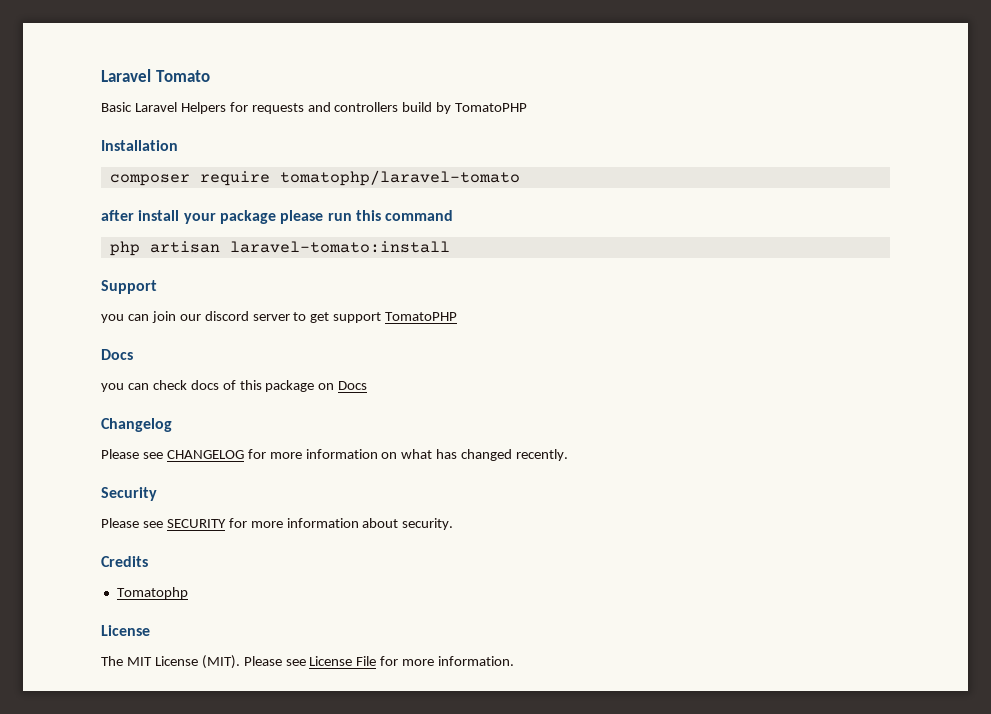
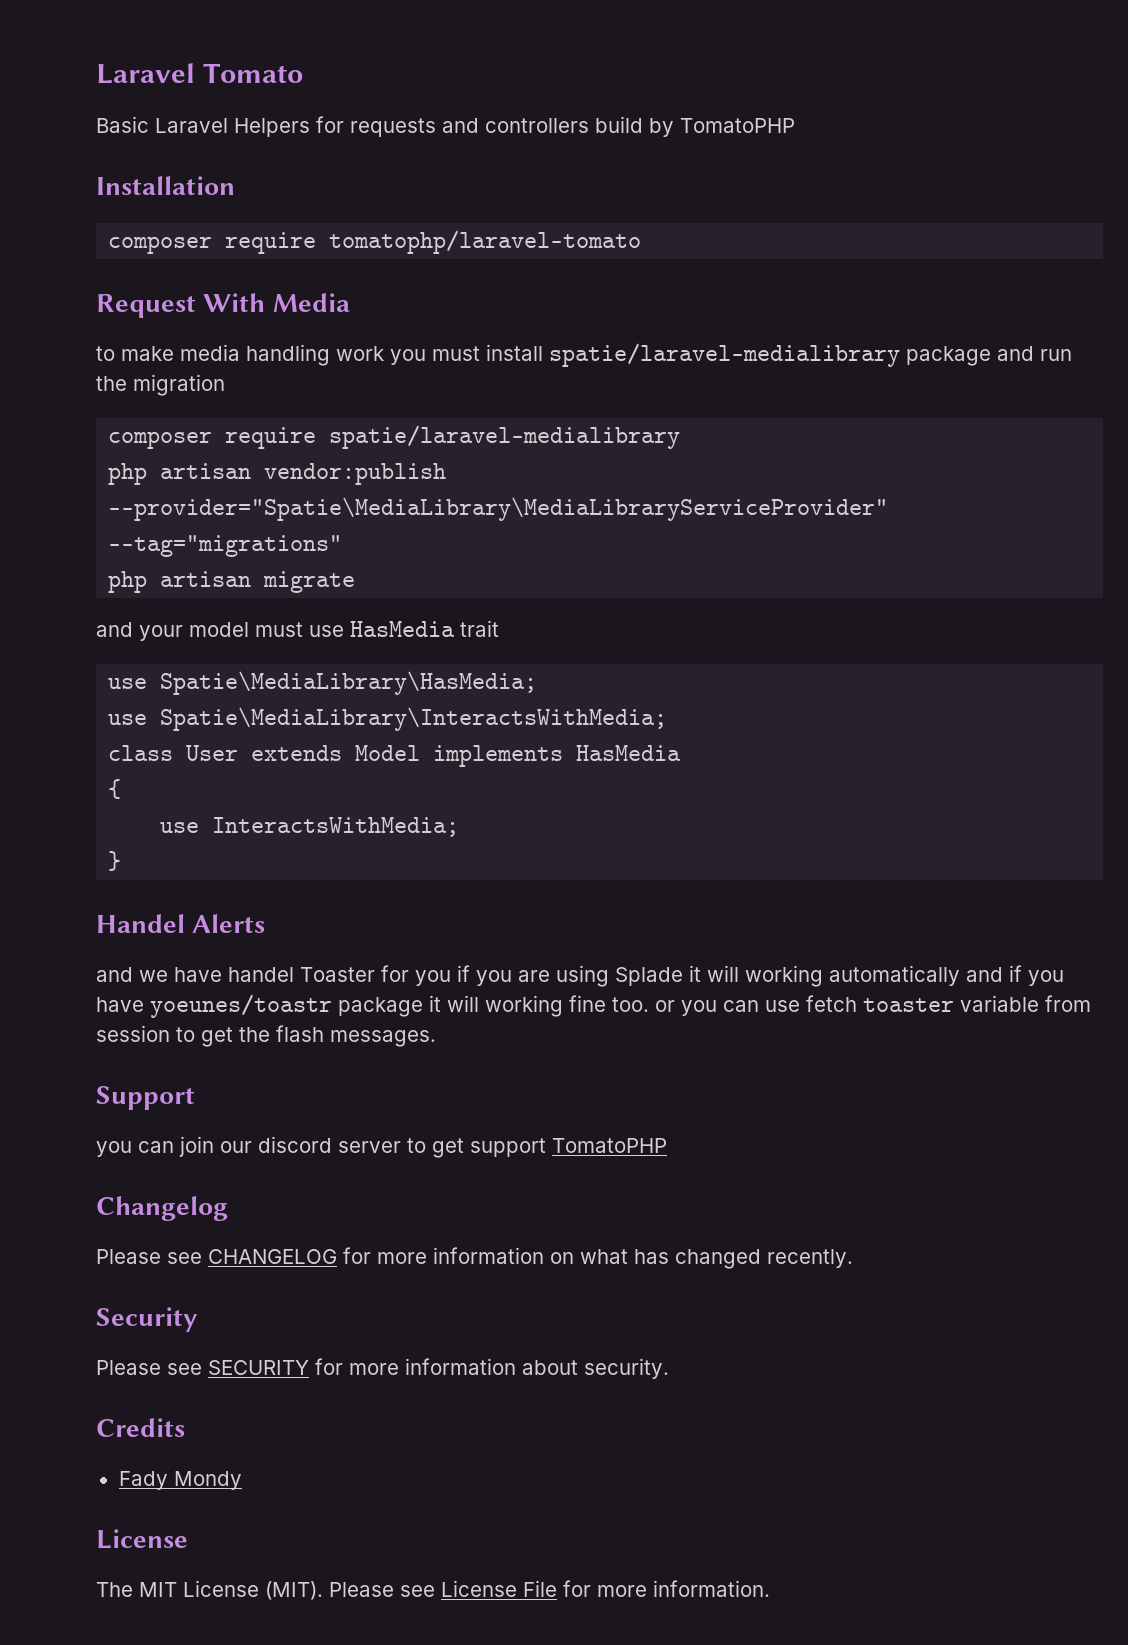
- after install your package please run this command
- php artisan laravel-tomato:install
+ Request With Media
+ to make media handling work you must install spatie/laravel-medialibrary package and run the migration
+ composer require spatie/laravel-medialibrary
+ php artisan vendor:publish --provider="Spatie\MediaLibrary\MediaLibraryServiceProvider" --tag="migrations"
+ php artisan migrate
+ and your model must use HasMedia trait
+ use Spatie\MediaLibrary\HasMedia;
+ use Spatie\MediaLibrary\InteractsWithMedia;
+ class User extends Model implements HasMedia
+ {
+ use InteractsWithMedia;
+ }
+ Handel Alerts
+ and we have handel Toaster for you if you are using Splade it will working automatically and if you have yoeunes/toastr package it will working fine too. or you can use fetch toaster variable from session to get the flash messages.
  you can join our discord server to get support TomatoPHP
- Docs
- you can check docs of this package on Docs
- Tomatophp
+ Fady Mondy

